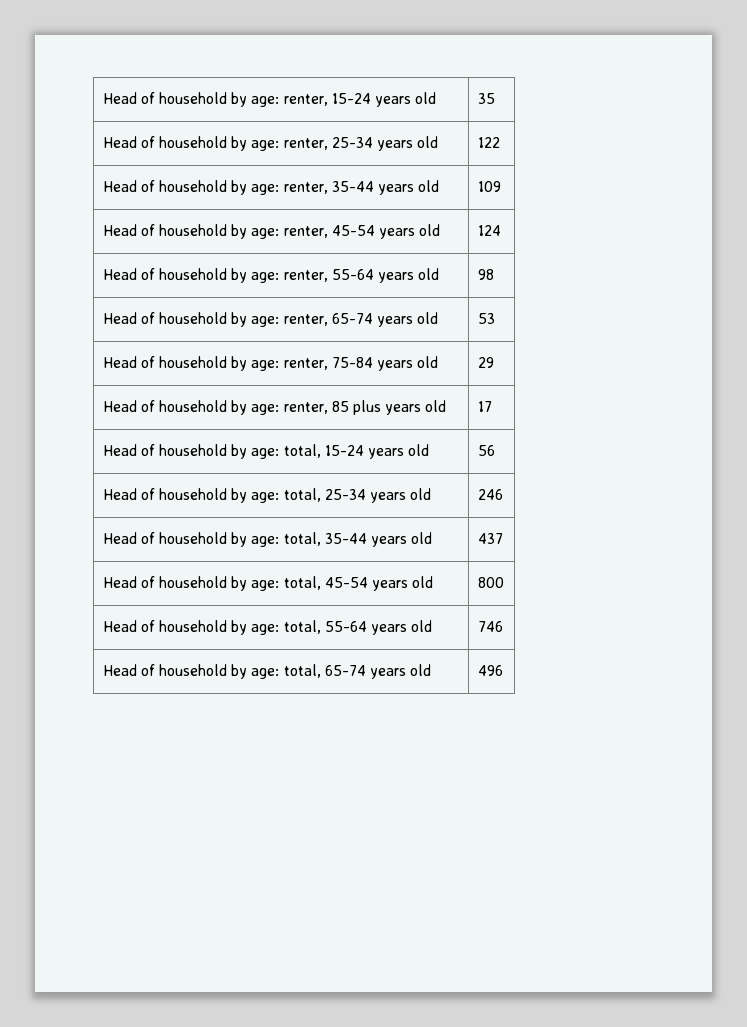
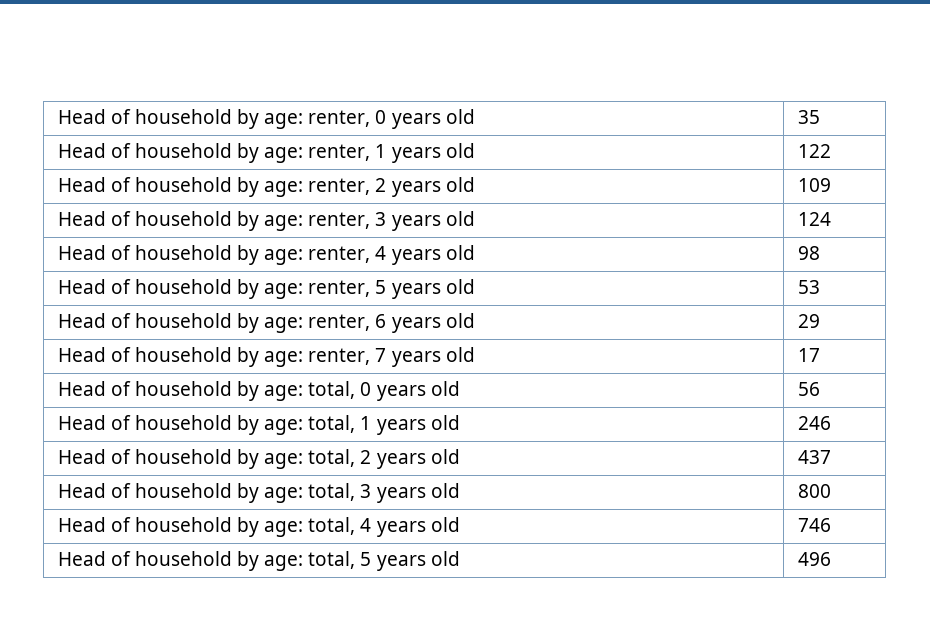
- Head of household by age: renter, 15-24 years old | 35
+ Head of household by age: renter, 0 years old | 35
- Head of household by age: renter, 25-34 years old | 122
+ Head of household by age: renter, 1 years old | 122
- Head of household by age: renter, 35-44 years old | 109
+ Head of household by age: renter, 2 years old | 109
- Head of household by age: renter, 45-54 years old | 124
+ Head of household by age: renter, 3 years old | 124
- Head of household by age: renter, 55-64 years old | 98
+ Head of household by age: renter, 4 years old | 98
- Head of household by age: renter, 65-74 years old | 53
+ Head of household by age: renter, 5 years old | 53
- Head of household by age: renter, 75-84 years old | 29
+ Head of household by age: renter, 6 years old | 29
- Head of household by age: renter, 85 plus years old | 17
+ Head of household by age: renter, 7 years old | 17
- Head of household by age: total, 15-24 years old | 56
+ Head of household by age: total, 0 years old | 56
- Head of household by age: total, 25-34 years old | 246
+ Head of household by age: total, 1 years old | 246
- Head of household by age: total, 35-44 years old | 437
+ Head of household by age: total, 2 years old | 437
- Head of household by age: total, 45-54 years old | 800
+ Head of household by age: total, 3 years old | 800
- Head of household by age: total, 55-64 years old | 746
+ Head of household by age: total, 4 years old | 746
- Head of household by age: total, 65-74 years old | 496
+ Head of household by age: total, 5 years old | 496

